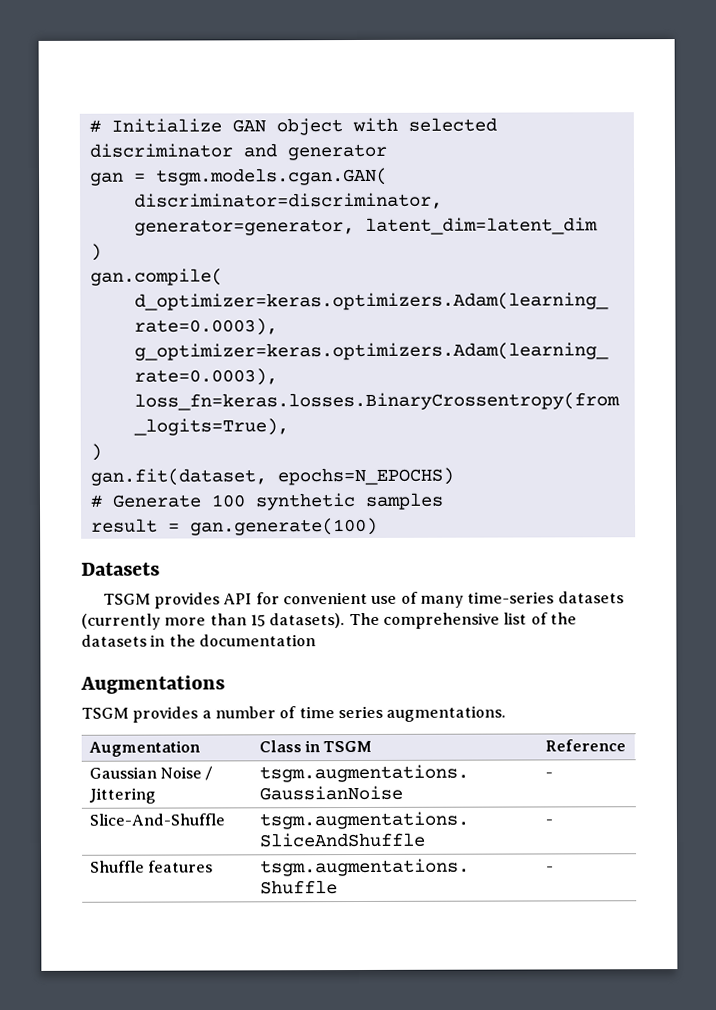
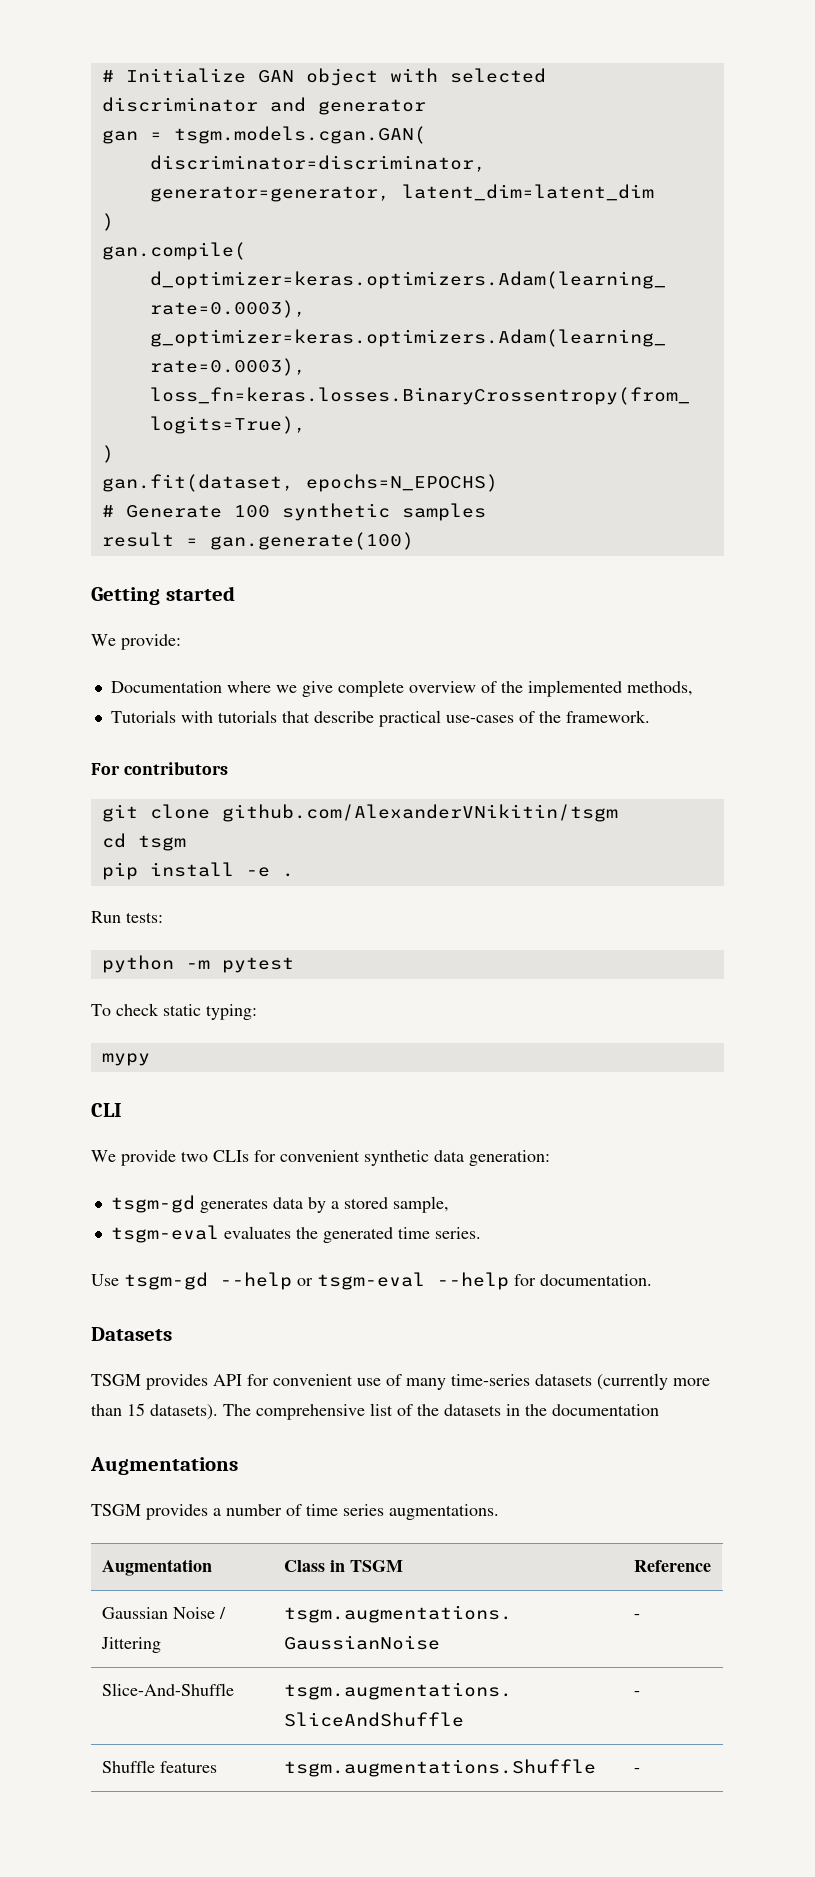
+ Getting started
+ We provide:
+ Documentation where we give complete overview of the implemented methods,
+ Tutorials with tutorials that describe practical use-cases of the framework.
+ For contributors
+ git clone github.com/AlexanderVNikitin/tsgm
+ cd tsgm
+ pip install -e .
+ Run tests:
+ python -m pytest
+ To check static typing:
+ mypy
+ CLI
+ We provide two CLIs for convenient synthetic data generation:
+ tsgm-gd generates data by a stored sample,
+ tsgm-eval evaluates the generated time series.
+ Use tsgm-gd --help or tsgm-eval --help for documentation.

